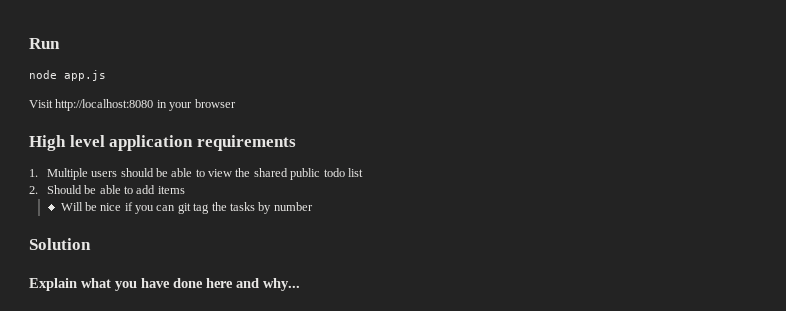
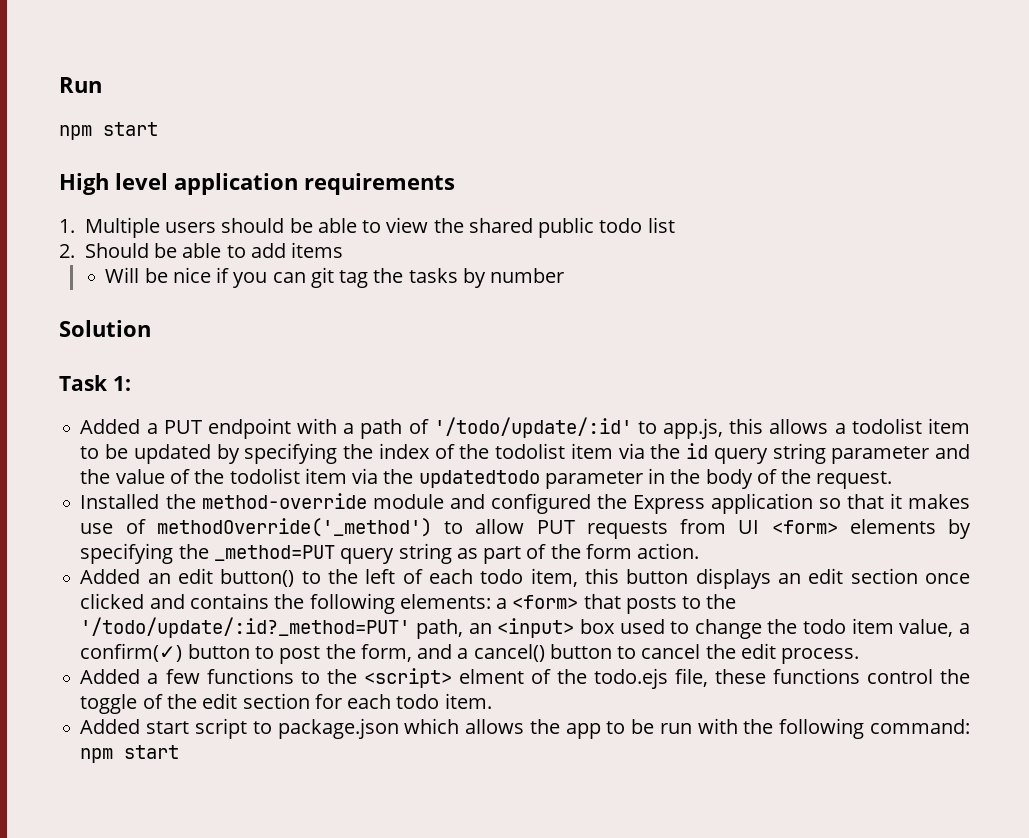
  Run
- node app.js
- Visit http://localhost:8080 in your browser
+ npm start
- Explain what you have done here and why...
+ Task 1:
+ Added a PUT endpoint with a path of '/todo/update/:id' to app.js, this allows a todolist item to be updated by specifying the index of the todolist item via the id query string parameter and the value of the todolist item via the updatedtodo parameter in the body of the request.
+ Installed the method-override module and configured the Express application so that it makes use of methodOverride('_method') to allow PUT requests from UI <form> elements by specifying the _method=PUT query string as part of the form action.
+ Added an edit button() to the left of each todo item, this button displays an edit section once clicked and contains the following elements: a <form> that posts to the '/todo/update/:id?_method=PUT' path, an <input> box used to change the todo item value, a confirm(✓) button to post the form, and a cancel() button to cancel the edit process.
+ Added a few functions to the <script> elment of the todo.ejs file, these functions control the toggle of the edit section for each todo item.
+ Added start script to package.json which allows the app to be run with the following command: npm start

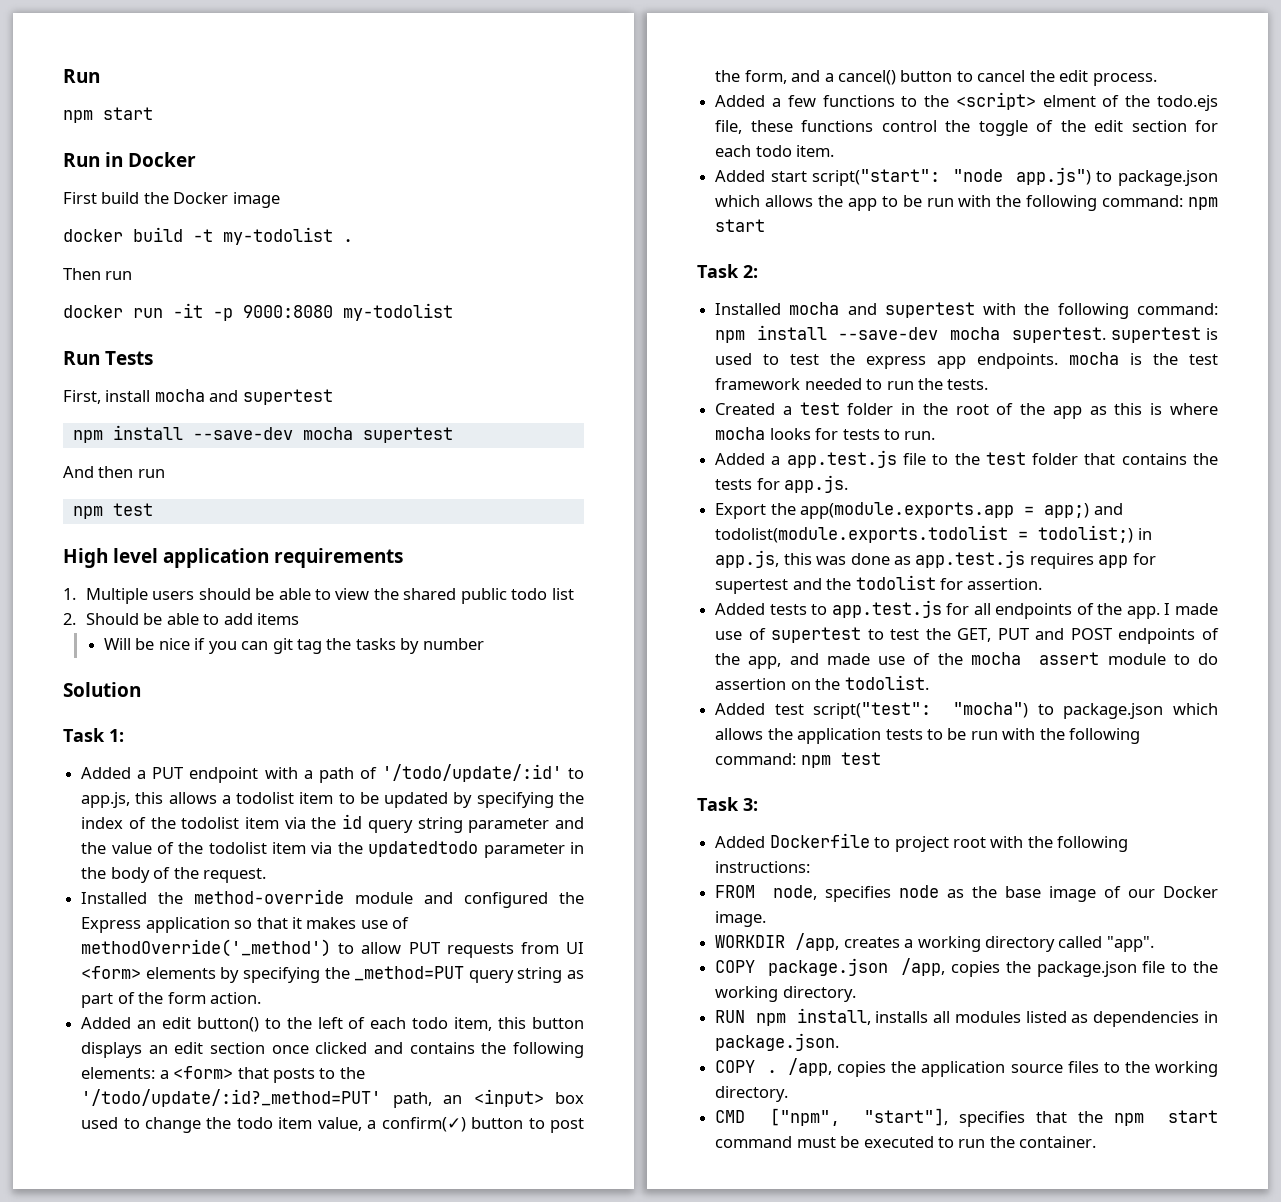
+ Run in Docker
+ First build the Docker image
+ docker build -t my-todolist .
+ Then run
+ docker run -it -p 9000:8080 my-todolist
+ Run Tests
+ First, install mocha and supertest
+ npm install --save-dev mocha supertest
+ And then run
+ npm test
- Added start script to package.json which allows the app to be run with the following command: npm start
+ Added start script("start": "node app.js") to package.json which allows the app to be run with the following command: npm start
+ Task 2:
+ Installed mocha and supertest with the following command: npm install --save-dev mocha supertest. supertest is used to test the express app endpoints. mocha is the test framework needed to run the tests.
+ Created a test folder in the root of the app as this is where mocha looks for tests to run.
+ Added a app.test.js file to the test folder that contains the tests for app.js.
+ Export the app(module.exports.app = app;) and todolist(module.exports.todolist = todolist;) in app.js, this was done as app.test.js requires app for supertest and the todolist for assertion.
+ Added tests to app.test.js for all endpoints of the app. I made use of supertest to test the GET, PUT and POST endpoints of the app, and made use of the mocha assert module to do assertion on the todolist.
+ Added test script("test": "mocha") to package.json which allows the application tests to be run with the following command: npm test
+ Task 3:
+ Added Dockerfile to project root with the following instructions:
+ FROM node, specifies node as the base image of our Docker image.
+ WORKDIR /app, creates a working directory called "app".
+ COPY package.json /app, copies the package.json file to the working directory.
+ RUN npm install, installs all modules listed as dependencies in package.json.
+ COPY . /app, copies the application source files to the working directory.
+ CMD ["npm", "start"], specifies that the npm start command must be executed to run the container.

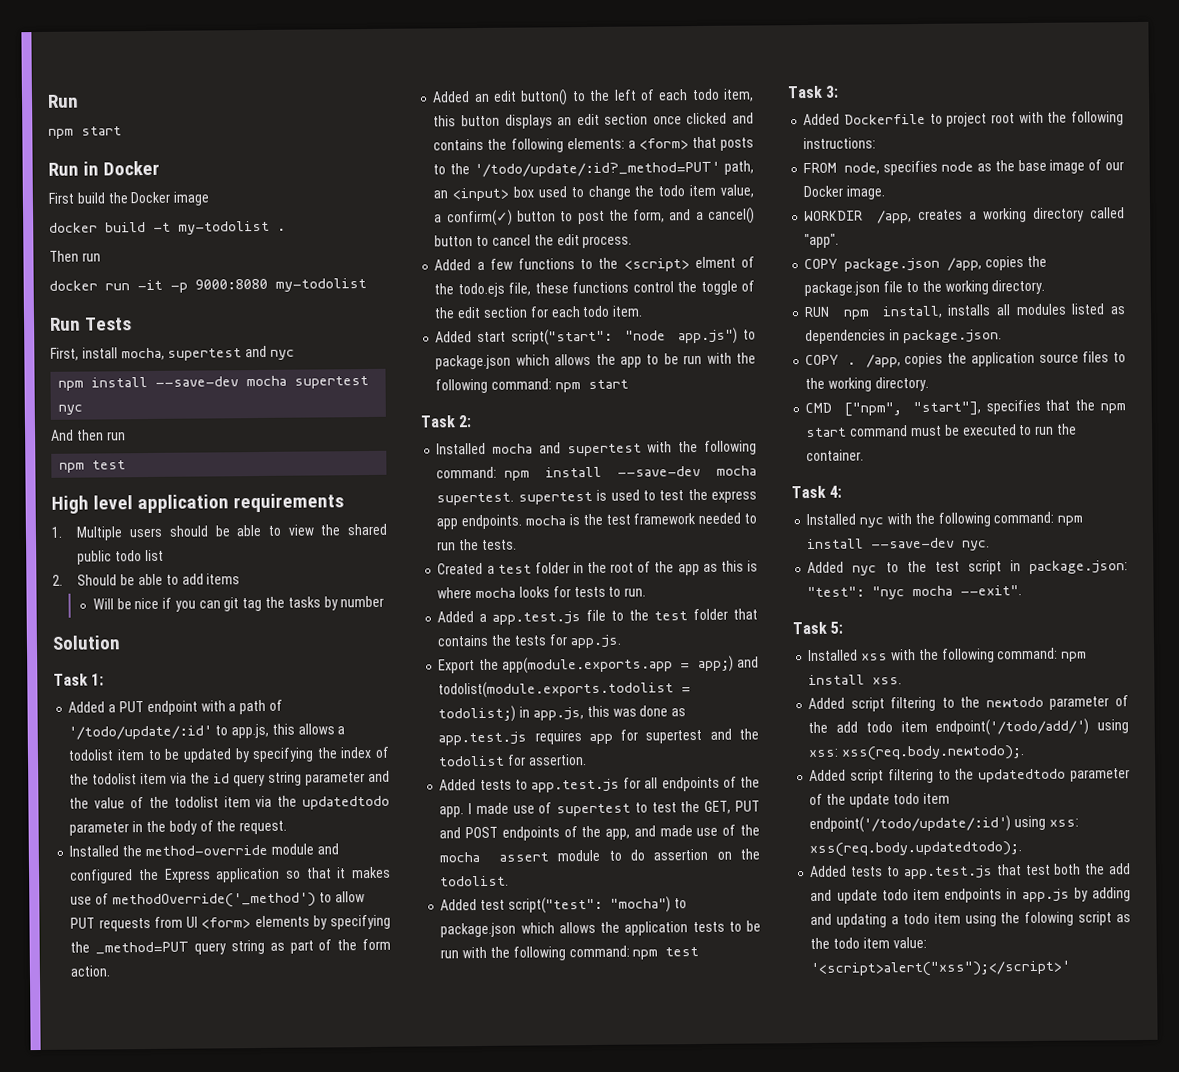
- First, install mocha and supertest
+ First, install mocha, supertest and nyc
- npm install --save-dev mocha supertest
+ npm install --save-dev mocha supertest nyc
+ Task 4:
+ Installed nyc with the following command: npm install --save-dev nyc.
+ Added nyc to the test script in package.json: "test": "nyc mocha --exit".
+ Task 5:
+ Installed xss with the following command: npm install xss.
+ Added script filtering to the newtodo parameter of the add todo item endpoint('/todo/add/') using xss: xss(req.body.newtodo);.
+ Added script filtering to the updatedtodo parameter of the update todo item endpoint('/todo/update/:id') using xss: xss(req.body.updatedtodo);.
+ Added tests to app.test.js that test both the add and update todo item endpoints in app.js by adding and updating a todo item using the folowing script as the todo item value: '<script>alert("xss");</script>'

